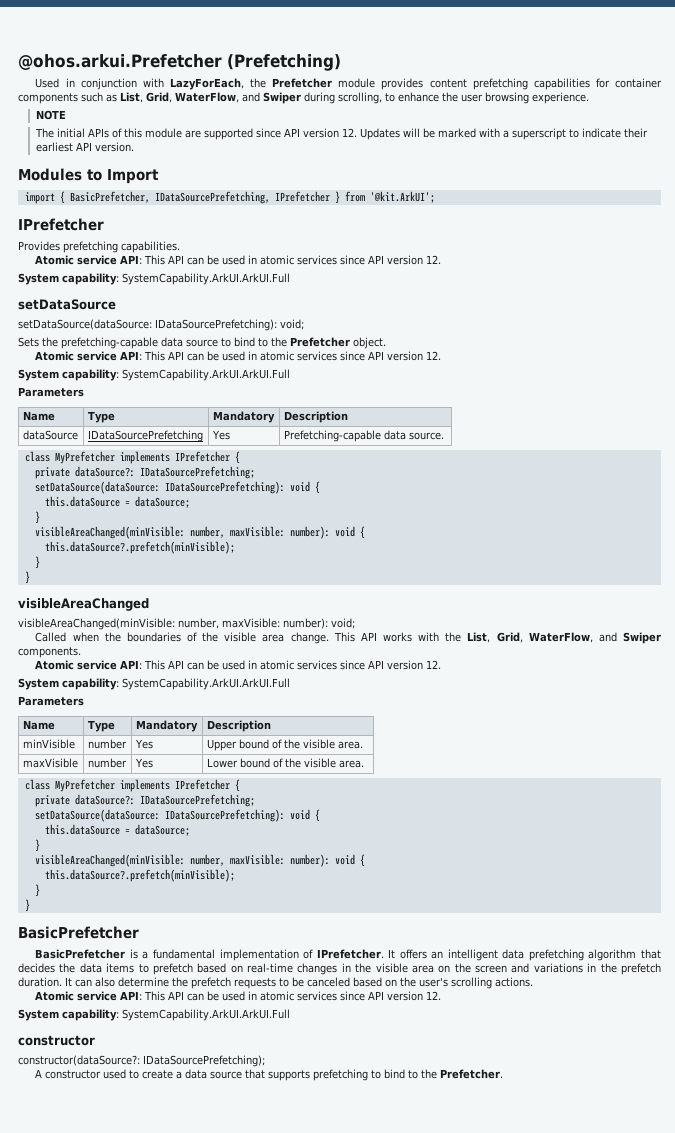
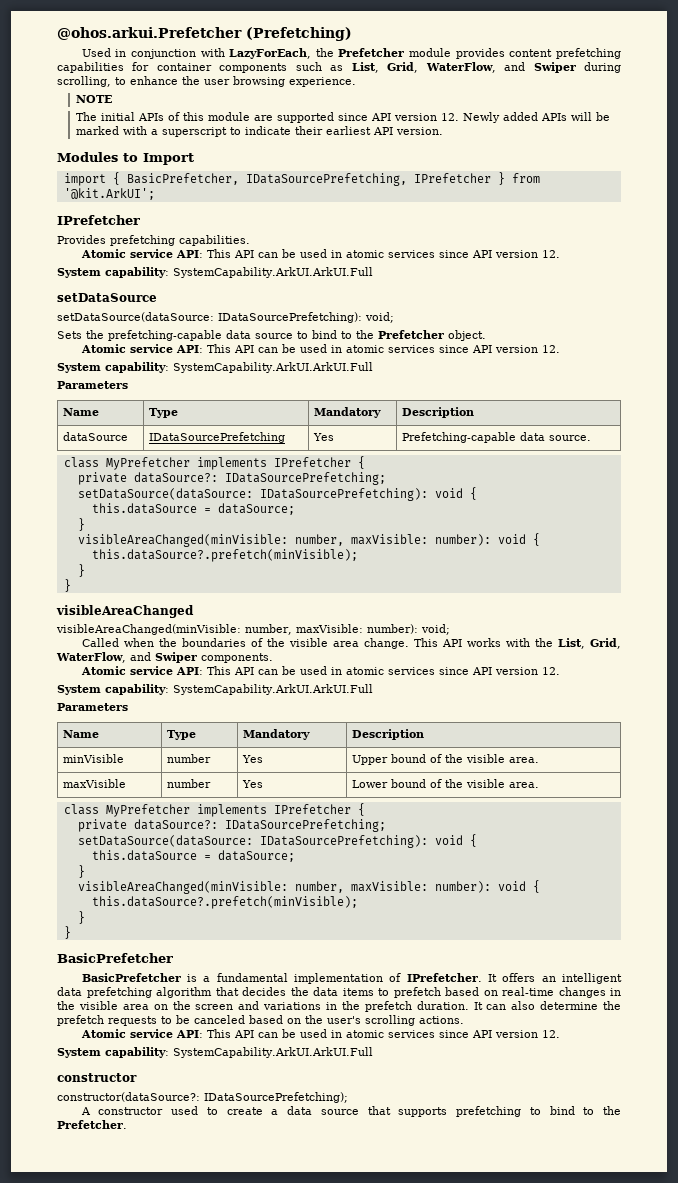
- The initial APIs of this module are supported since API version 12. Updates will be marked with a superscript to indicate their earliest API version.
+ The initial APIs of this module are supported since API version 12. Newly added APIs will be marked with a superscript to indicate their earliest API version.

